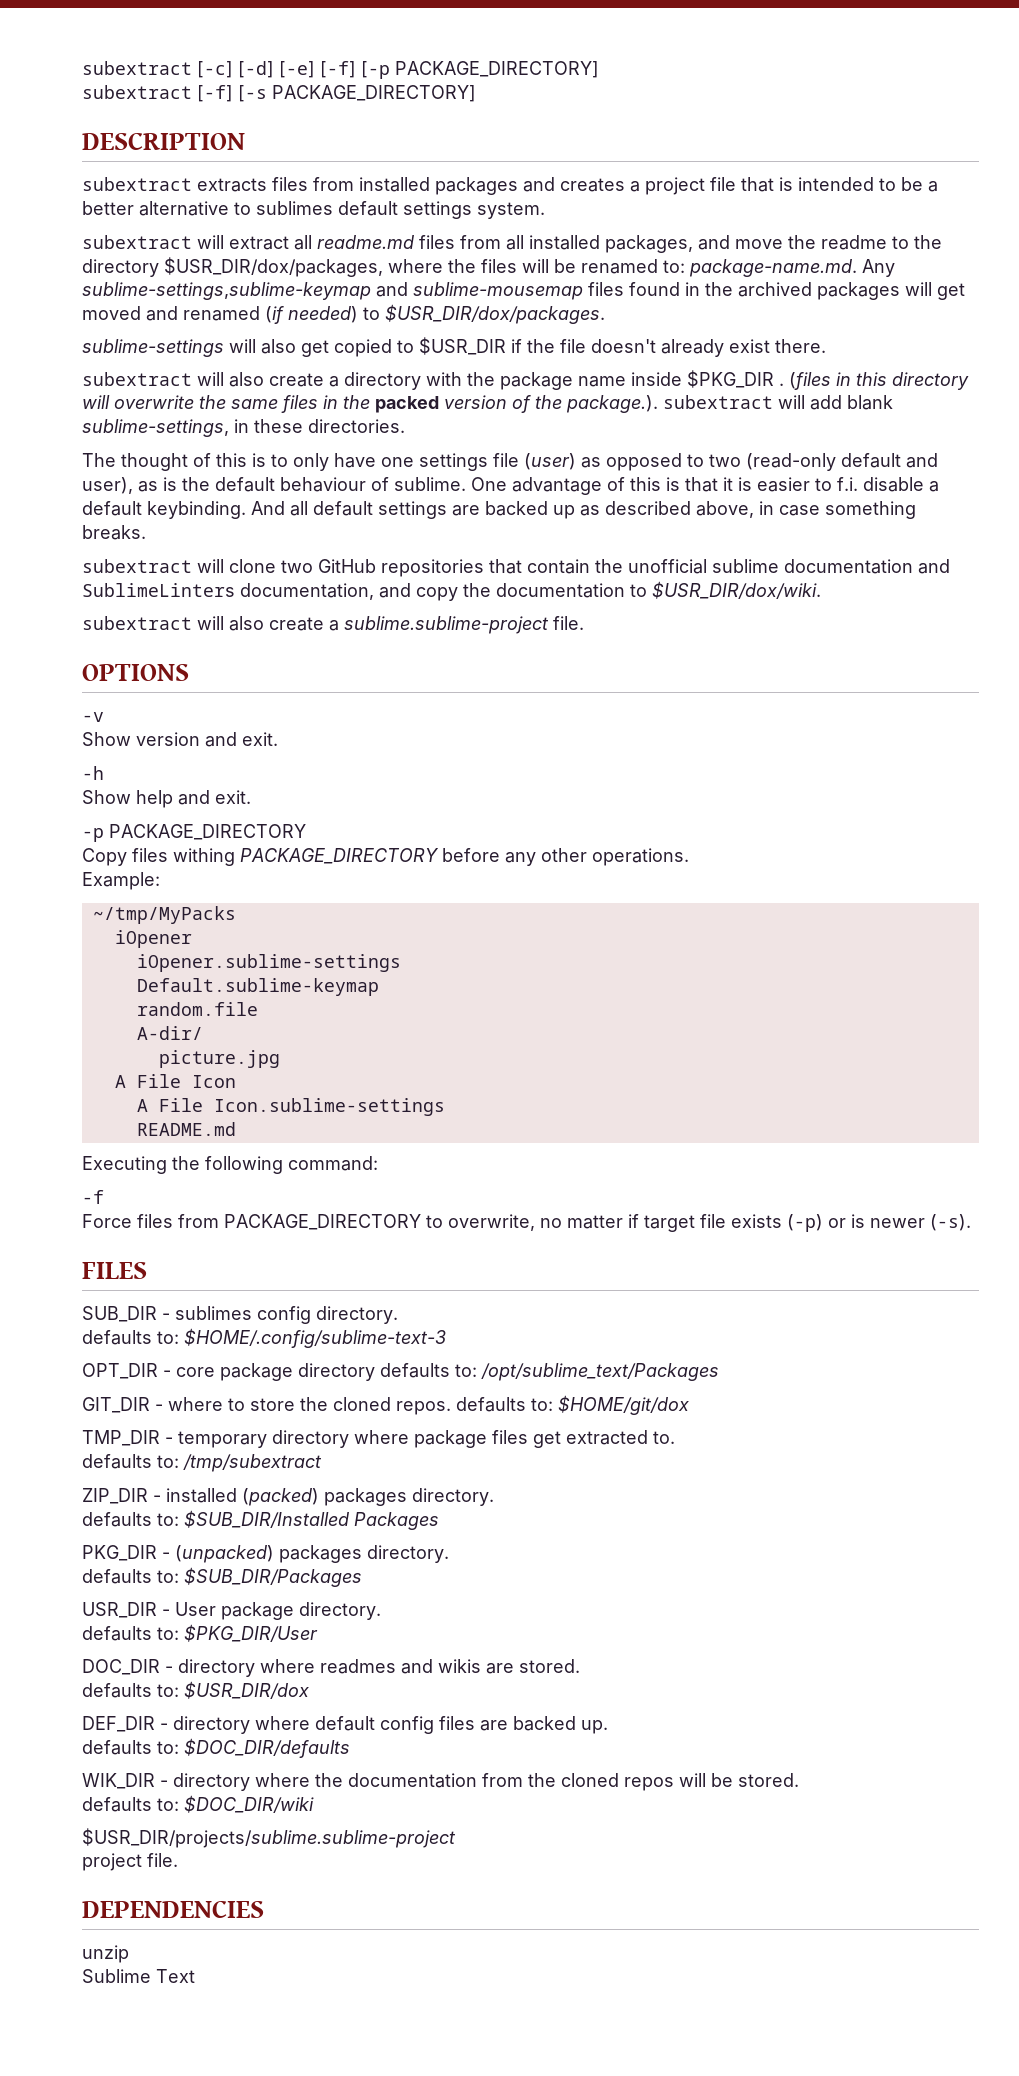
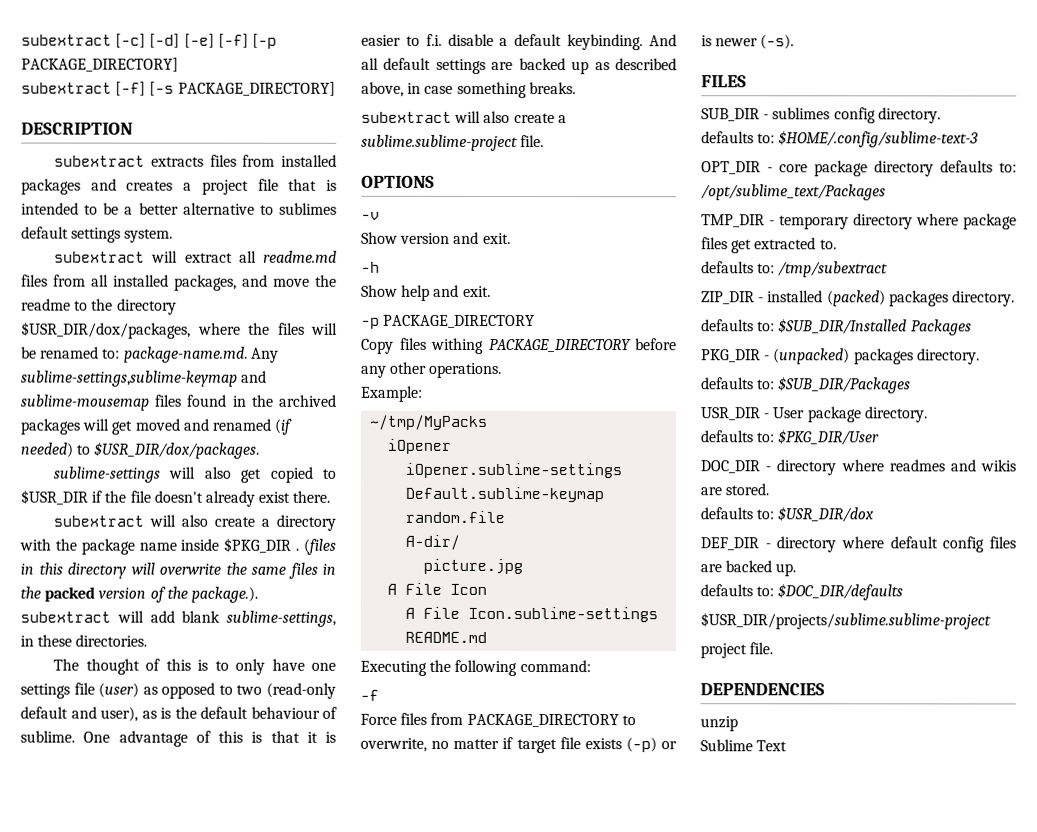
- subextract will clone two GitHub repositories that contain the unofficial sublime documentation and SublimeLinters documentation, and copy the documentation to $USR_DIR/dox/wiki.
- GIT_DIR - where to store the cloned repos. defaults to: $HOME/git/dox
- WIK_DIR - directory where the documentation from the cloned repos will be stored.
- defaults to: $DOC_DIR/wiki

